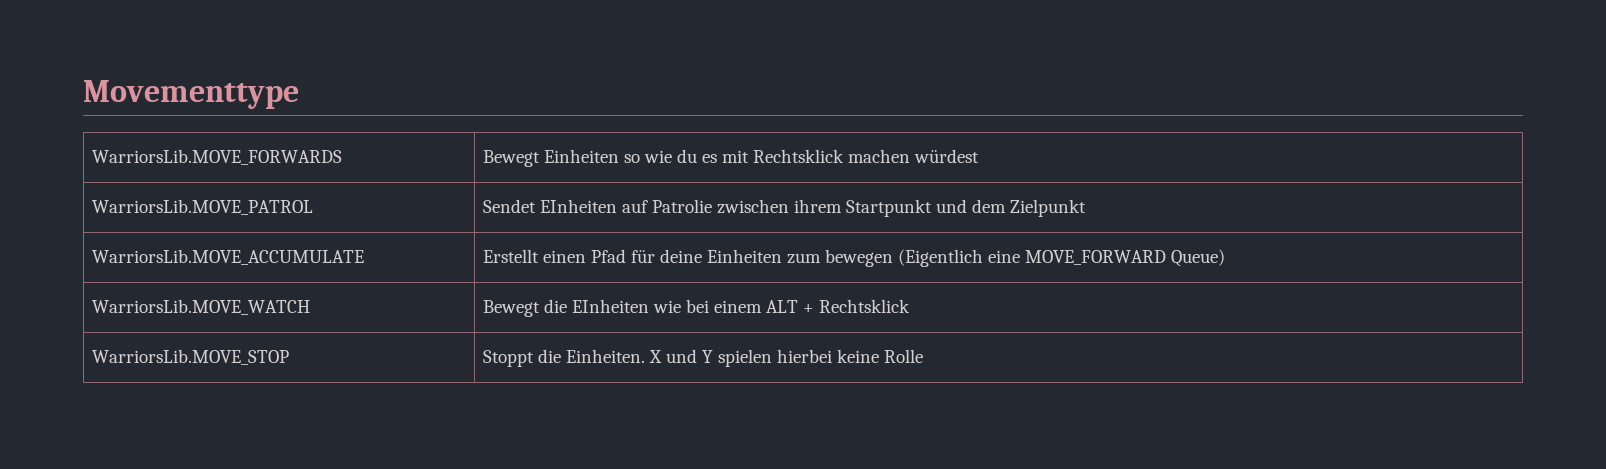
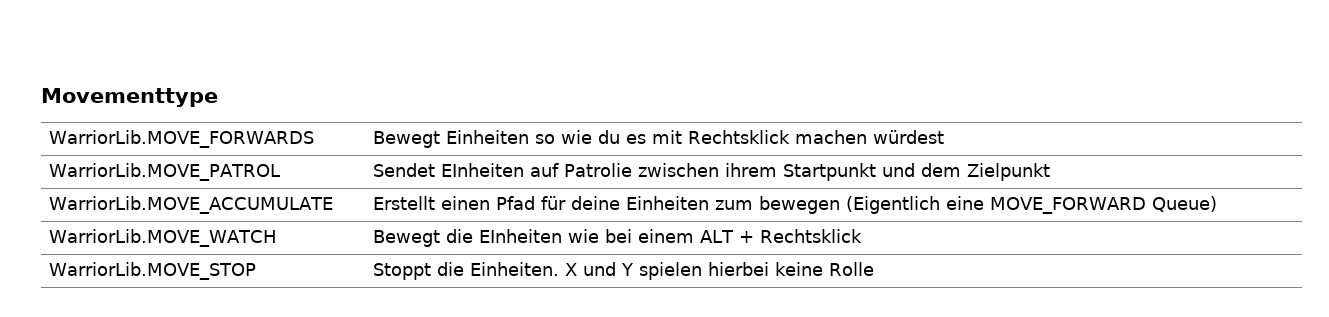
- WarriorsLib.MOVE_FORWARDS | Bewegt Einheiten so wie du es mit Rechtsklick machen würdest
+ WarriorLib.MOVE_FORWARDS | Bewegt Einheiten so wie du es mit Rechtsklick machen würdest
- WarriorsLib.MOVE_PATROL | Sendet EInheiten auf Patrolie zwischen ihrem Startpunkt und dem Zielpunkt
+ WarriorLib.MOVE_PATROL | Sendet EInheiten auf Patrolie zwischen ihrem Startpunkt und dem Zielpunkt
- WarriorsLib.MOVE_ACCUMULATE | Erstellt einen Pfad für deine Einheiten zum bewegen (Eigentlich eine MOVE_FORWARD Queue)
+ WarriorLib.MOVE_ACCUMULATE | Erstellt einen Pfad für deine Einheiten zum bewegen (Eigentlich eine MOVE_FORWARD Queue)
- WarriorsLib.MOVE_WATCH | Bewegt die EInheiten wie bei einem ALT + Rechtsklick
+ WarriorLib.MOVE_WATCH | Bewegt die EInheiten wie bei einem ALT + Rechtsklick
- WarriorsLib.MOVE_STOP | Stoppt die Einheiten. X und Y spielen hierbei keine Rolle
+ WarriorLib.MOVE_STOP | Stoppt die Einheiten. X und Y spielen hierbei keine Rolle

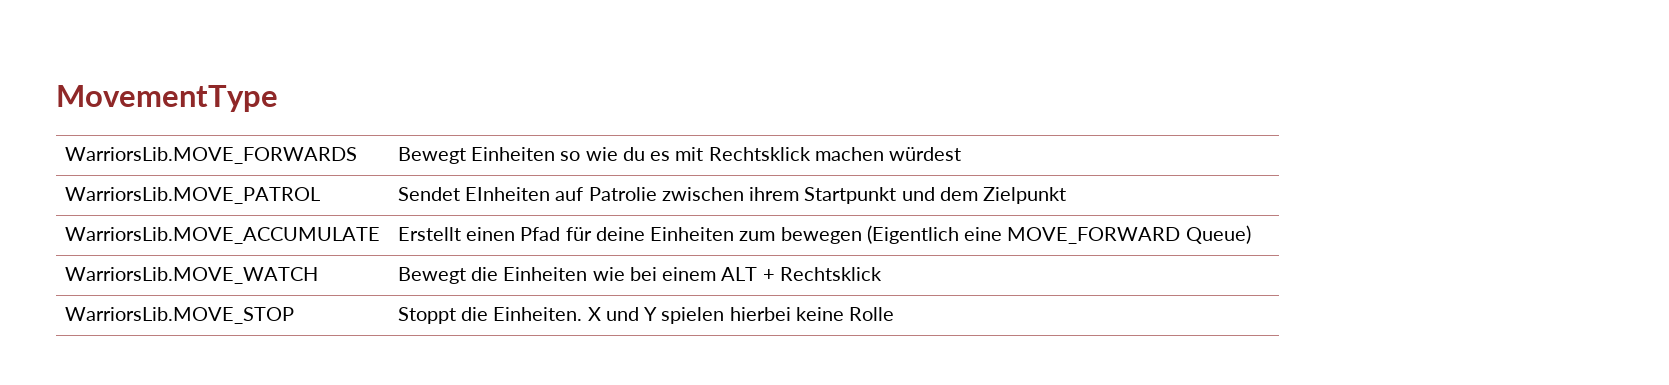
- Movementtype
- WarriorLib.MOVE_FORWARDS | Bewegt Einheiten so wie du es mit Rechtsklick machen würdest
+ MovementType
+ WarriorsLib.MOVE_FORWARDS | Bewegt Einheiten so wie du es mit Rechtsklick machen würdest
- WarriorLib.MOVE_PATROL | Sendet EInheiten auf Patrolie zwischen ihrem Startpunkt und dem Zielpunkt
+ WarriorsLib.MOVE_PATROL | Sendet EInheiten auf Patrolie zwischen ihrem Startpunkt und dem Zielpunkt
- WarriorLib.MOVE_ACCUMULATE | Erstellt einen Pfad für deine Einheiten zum bewegen (Eigentlich eine MOVE_FORWARD Queue)
+ WarriorsLib.MOVE_ACCUMULATE | Erstellt einen Pfad für deine Einheiten zum bewegen (Eigentlich eine MOVE_FORWARD Queue)
- WarriorLib.MOVE_WATCH | Bewegt die EInheiten wie bei einem ALT + Rechtsklick
+ WarriorsLib.MOVE_WATCH | Bewegt die Einheiten wie bei einem ALT + Rechtsklick
- WarriorLib.MOVE_STOP | Stoppt die Einheiten. X und Y spielen hierbei keine Rolle
+ WarriorsLib.MOVE_STOP | Stoppt die Einheiten. X und Y spielen hierbei keine Rolle

